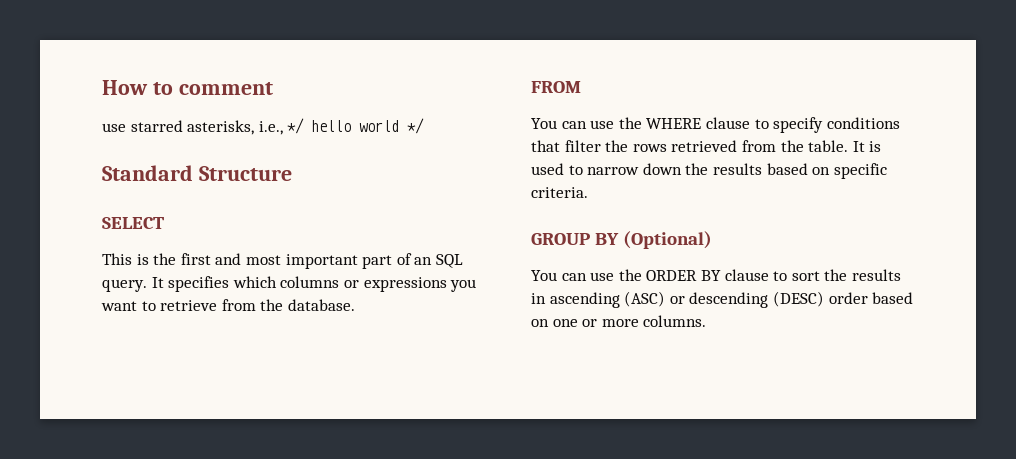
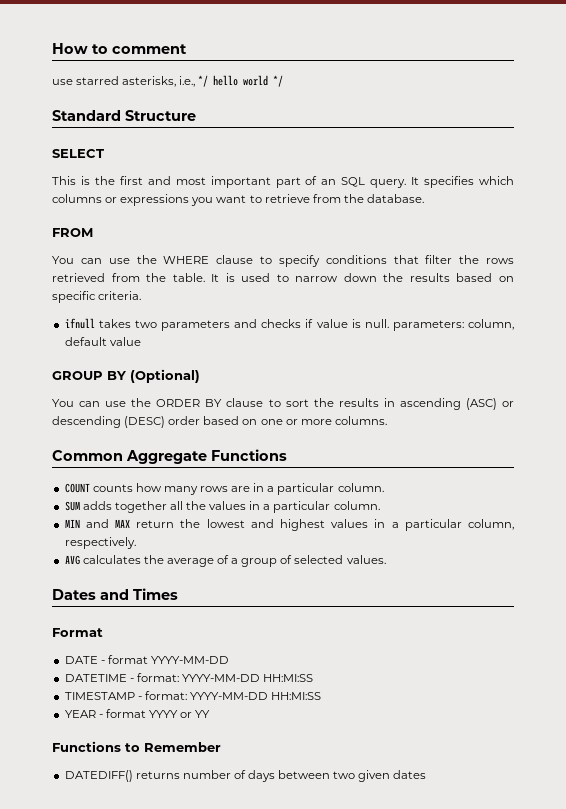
+ ifnull takes two parameters and checks if value is null. parameters: column, default value
+ Common Aggregate Functions
+ COUNT counts how many rows are in a particular column.
+ SUM adds together all the values in a particular column.
+ MIN and MAX return the lowest and highest values in a particular column, respectively.
+ AVG calculates the average of a group of selected values.
+ Dates and Times
+ Format
+ DATE - format YYYY-MM-DD
+ DATETIME - format: YYYY-MM-DD HH:MI:SS
+ TIMESTAMP - format: YYYY-MM-DD HH:MI:SS
+ YEAR - format YYYY or YY
+ Functions to Remember
+ DATEDIFF() returns number of days between two given dates

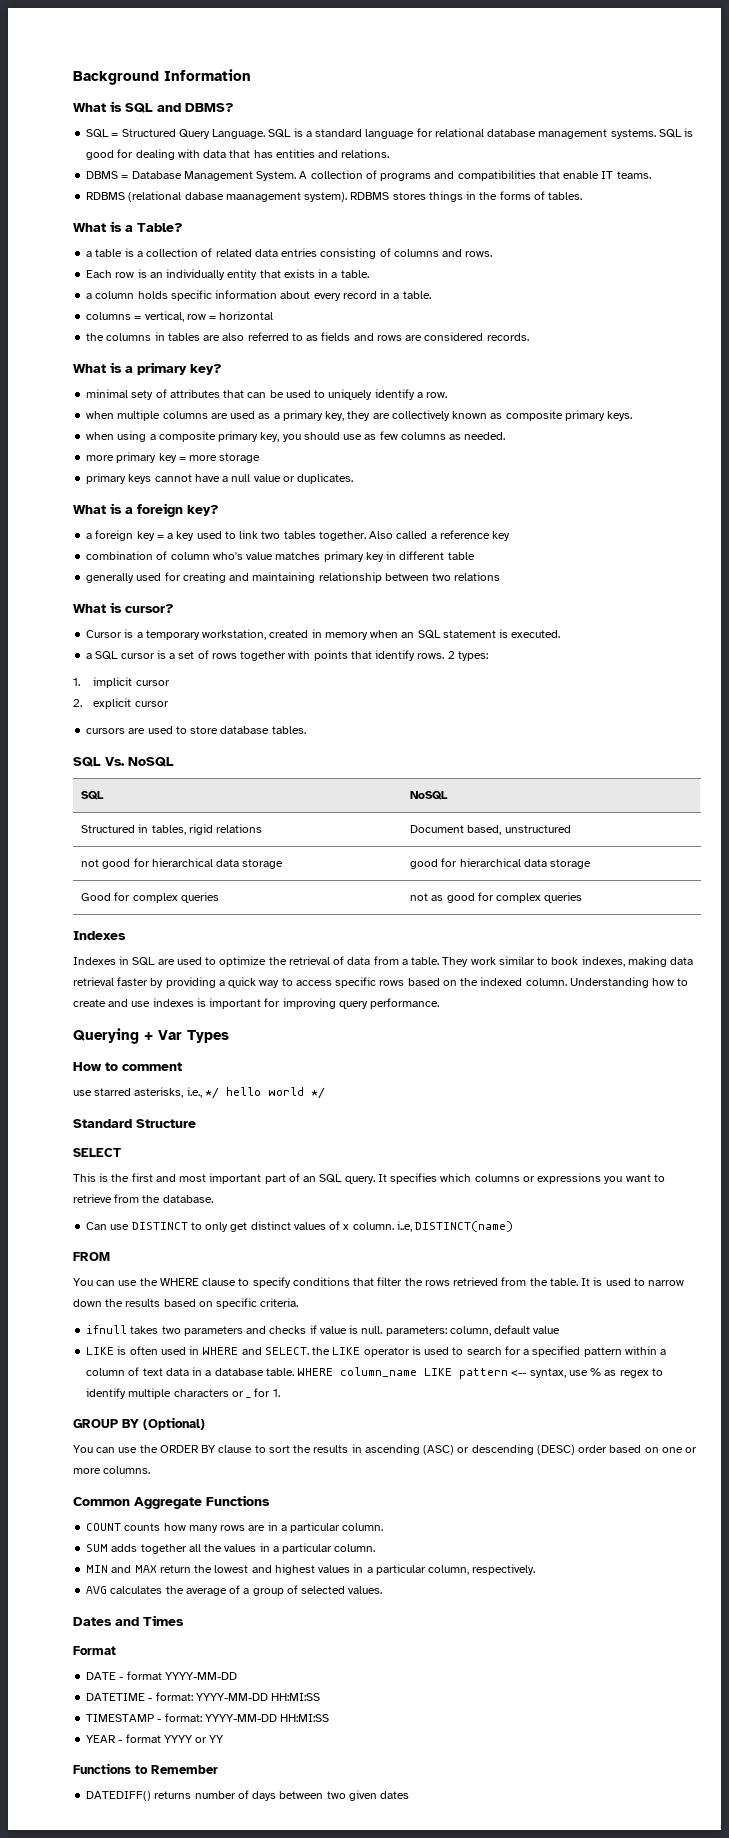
+ Background Information
+ What is SQL and DBMS?
+ SQL = Structured Query Language. SQL is a standard language for relational database management systems. SQL is good for dealing with data that has entities and relations.
+ DBMS = Database Management System. A collection of programs and compatibilities that enable IT teams.
+ RDBMS (relational dabase maanagement system). RDBMS stores things in the forms of tables.
+ What is a Table?
+ a table is a collection of related data entries consisting of columns and rows.
+ Each row is an individually entity that exists in a table.
+ a column holds specific information about every record in a table.
+ columns = vertical, row = horizontal
+ the columns in tables are also referred to as fields and rows are considered records.
+ What is a primary key?
+ minimal sety of attributes that can be used to uniquely identify a row.
+ when multiple columns are used as a primary key, they are collectively known as composite primary keys.
+ when using a composite primary key, you should use as few columns as needed.
+ more primary key = more storage
+ primary keys cannot have a null value or duplicates.
+ What is a foreign key?
+ a foreign key = a key used to link two tables together. Also called a reference key
+ combination of column who's value matches primary key in different table
+ generally used for creating and maintaining relationship between two relations
+ What is cursor?
+ Cursor is a temporary workstation, created in memory when an SQL statement is executed.
+ a SQL cursor is a set of rows together with points that identify rows. 2 types:
+ 1. implicit cursor
+ 2. explicit cursor
+ cursors are used to store database tables.
+ SQL Vs. NoSQL
+ SQL | NoSQL
+ Structured in tables, rigid relations | Document based, unstructured
+ not good for hierarchical data storage | good for hierarchical data storage
+ Good for complex queries | not as good for complex queries
+ Indexes
+ Indexes in SQL are used to optimize the retrieval of data from a table. They work similar to book indexes, making data retrieval faster by providing a quick way to access specific rows based on the indexed column. Understanding how to create and use indexes is important for improving query performance.
+ Querying + Var Types
+ Can use DISTINCT to only get distinct values of x column. i..e, DISTINCT(name)
+ LIKE is often used in WHERE and SELECT. the LIKE operator is used to search for a specified pattern within a column of text data in a database table. WHERE column_name LIKE pattern <-- syntax, use % as regex to identify multiple characters or _ for 1.

